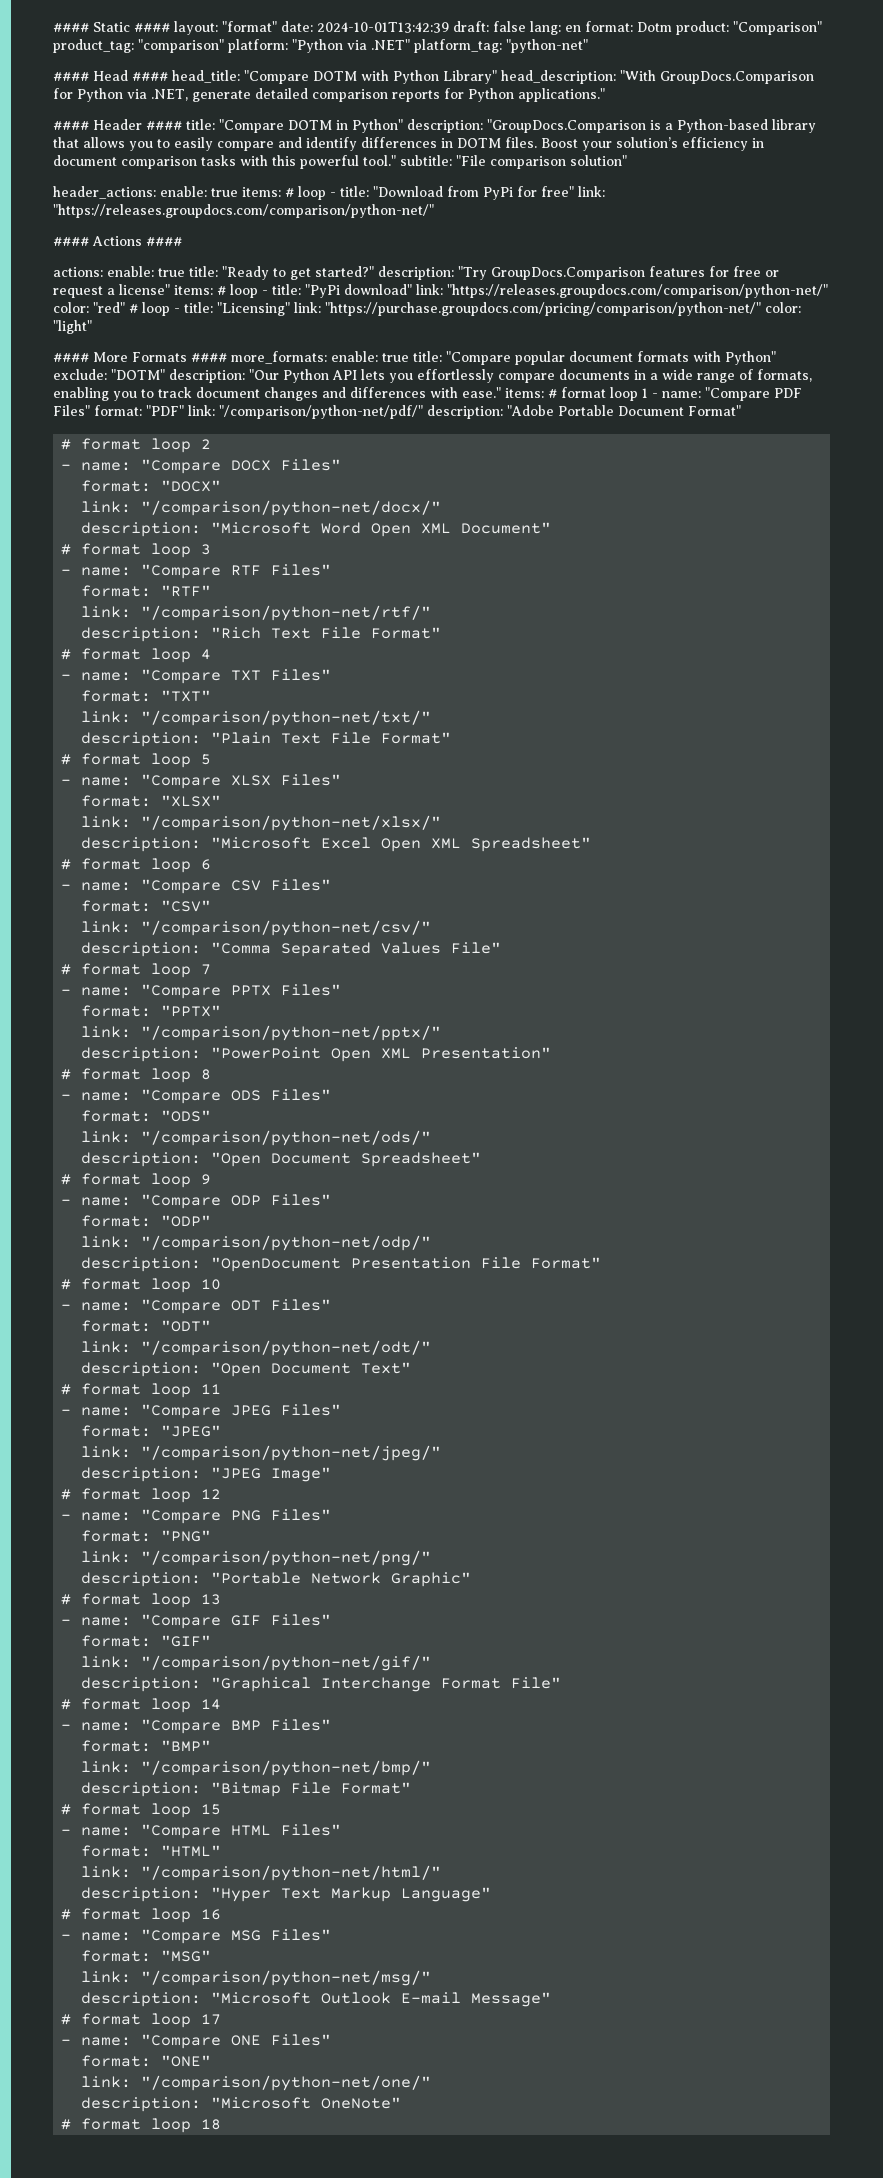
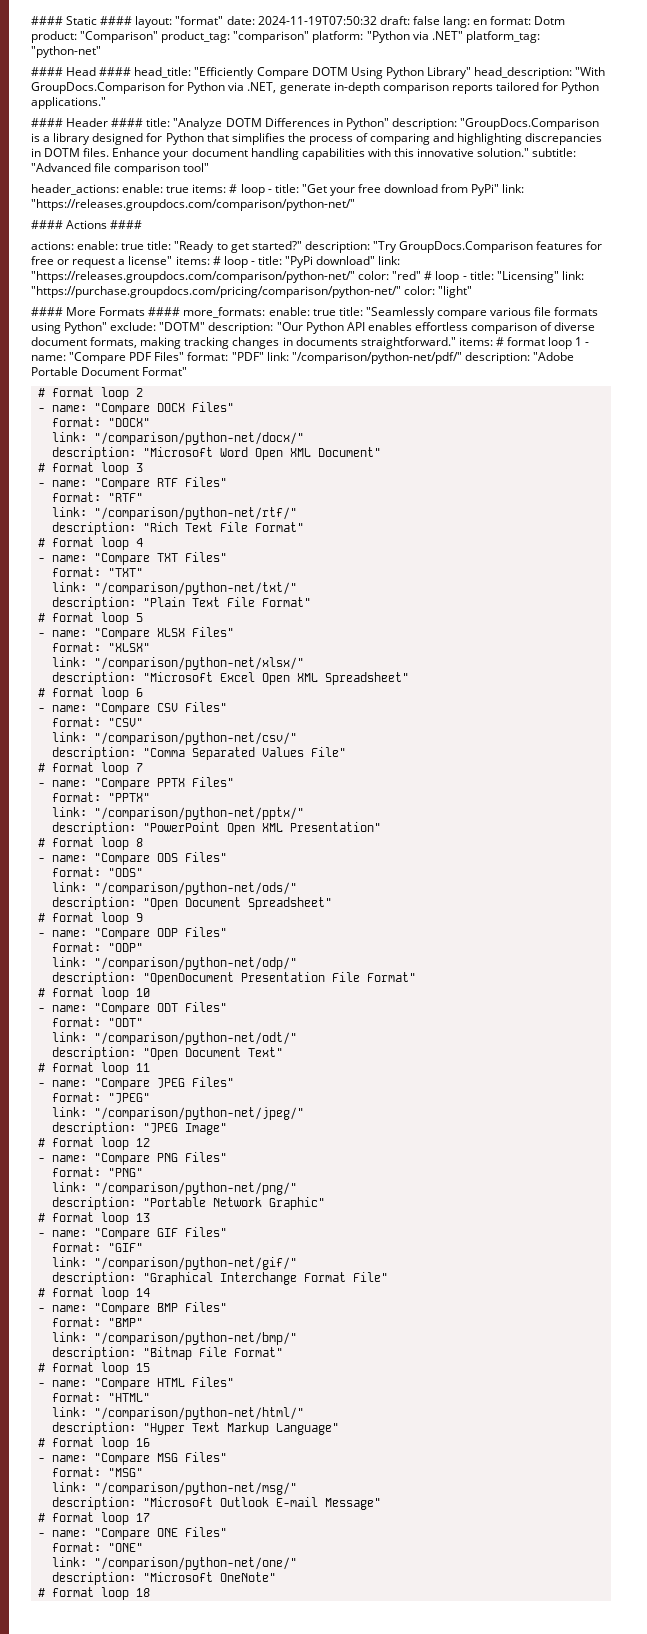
- #### Static #### layout: "format" date: 2024-10-01T13:42:39 draft: false lang: en format: Dotm product: "Comparison" product_tag: "comparison" platform: "Python via .NET" platform_tag: "python-net"
+ #### Static #### layout: "format" date: 2024-11-19T07:50:32 draft: false lang: en format: Dotm product: "Comparison" product_tag: "comparison" platform: "Python via .NET" platform_tag: "python-net"
- #### Head #### head_title: "Compare DOTM with Python Library" head_description: "With GroupDocs.Comparison for Python via .NET, generate detailed comparison reports for Python applications."
+ #### Head #### head_title: "Efficiently Compare DOTM Using Python Library" head_description: "With GroupDocs.Comparison for Python via .NET, generate in-depth comparison reports tailored for Python applications."
- #### Header #### title: "Compare DOTM in Python" description: "GroupDocs.Comparison is a Python-based library that allows you to easily compare and identify differences in DOTM files. Boost your solution’s efficiency in document comparison tasks with this powerful tool." subtitle: "File comparison solution"
+ #### Header #### title: "Analyze DOTM Differences in Python" description: "GroupDocs.Comparison is a library designed for Python that simplifies the process of comparing and highlighting discrepancies in DOTM files. Enhance your document handling capabilities with this innovative solution." subtitle: "Advanced file comparison tool"
- header_actions: enable: true items: # loop - title: "Download from PyPi for free" link: "https://releases.groupdocs.com/comparison/python-net/"
+ header_actions: enable: true items: # loop - title: "Get your free download from PyPi" link: "https://releases.groupdocs.com/comparison/python-net/"
- #### More Formats #### more_formats: enable: true title: "Compare popular document formats with Python" exclude: "DOTM" description: "Our Python API lets you effortlessly compare documents in a wide range of formats, enabling you to track document changes and differences with ease." items: # format loop 1 - name: "Compare PDF Files" format: "PDF" link: "/comparison/python-net/pdf/" description: "Adobe Portable Document Format"
+ #### More Formats #### more_formats: enable: true title: "Seamlessly compare various file formats using Python" exclude: "DOTM" description: "Our Python API enables effortless comparison of diverse document formats, making tracking changes in documents straightforward." items: # format loop 1 - name: "Compare PDF Files" format: "PDF" link: "/comparison/python-net/pdf/" description: "Adobe Portable Document Format"

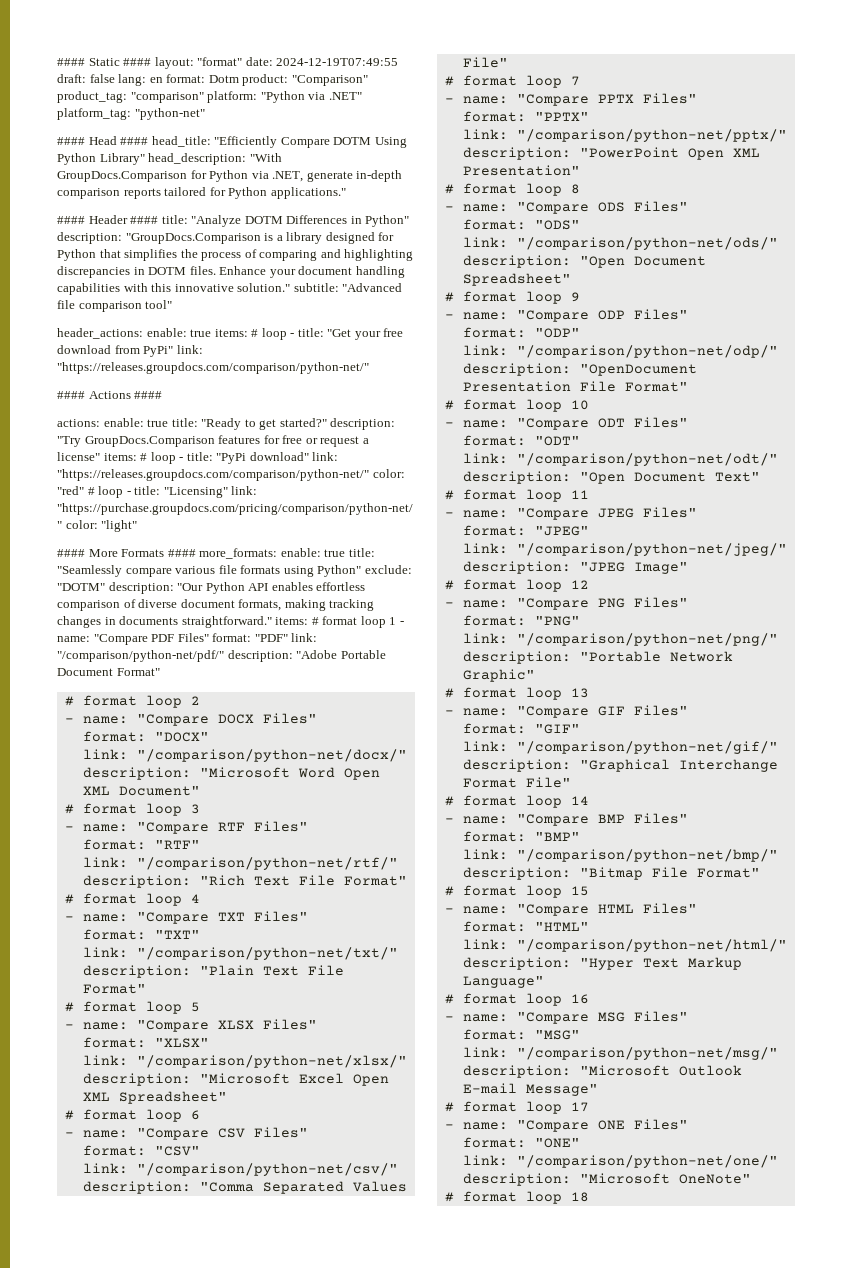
- #### Static #### layout: "format" date: 2024-11-19T07:50:32 draft: false lang: en format: Dotm product: "Comparison" product_tag: "comparison" platform: "Python via .NET" platform_tag: "python-net"
+ #### Static #### layout: "format" date: 2024-12-19T07:49:55 draft: false lang: en format: Dotm product: "Comparison" product_tag: "comparison" platform: "Python via .NET" platform_tag: "python-net"

